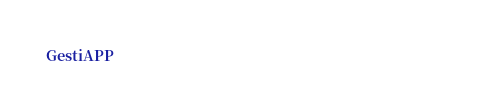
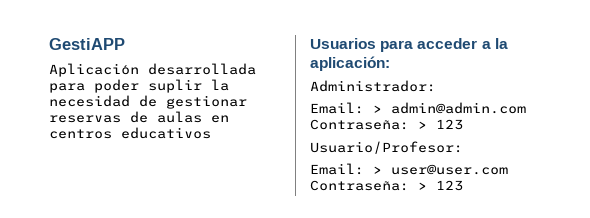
+ Aplicación desarrollada para poder suplir la necesidad de gestionar reservas de aulas en centros educativos
+ Usuarios para acceder a la aplicación:
+ Administrador:
+ Email: > admin@admin.com Contraseña: > 123
+ Usuario/Profesor:
+ Email: > user@user.com Contraseña: > 123

